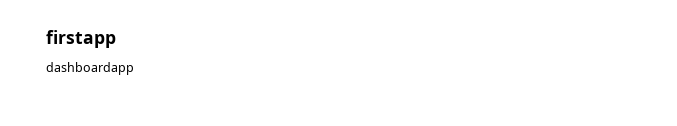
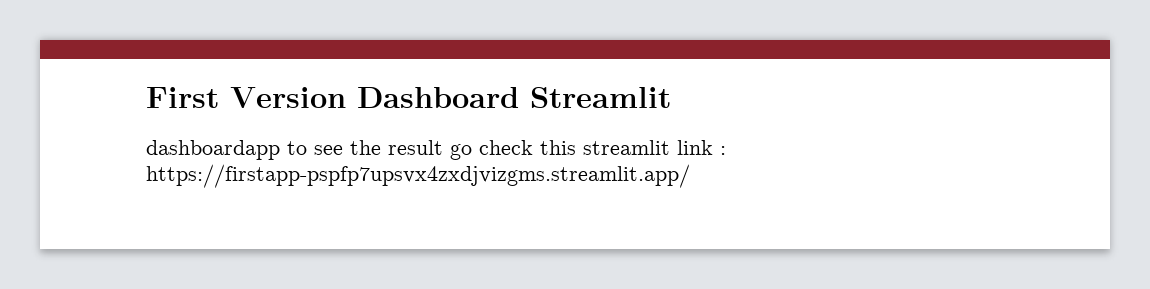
- firstapp
- dashboardapp
+ First Version Dashboard Streamlit
+ dashboardapp to see the result go check this streamlit link : https://firstapp-pspfp7upsvx4zxdjvizgms.streamlit.app/

